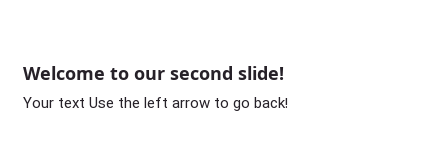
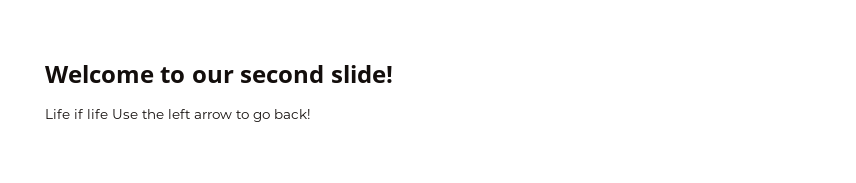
- Your text Use the left arrow to go back!
+ Life if life Use the left arrow to go back!

